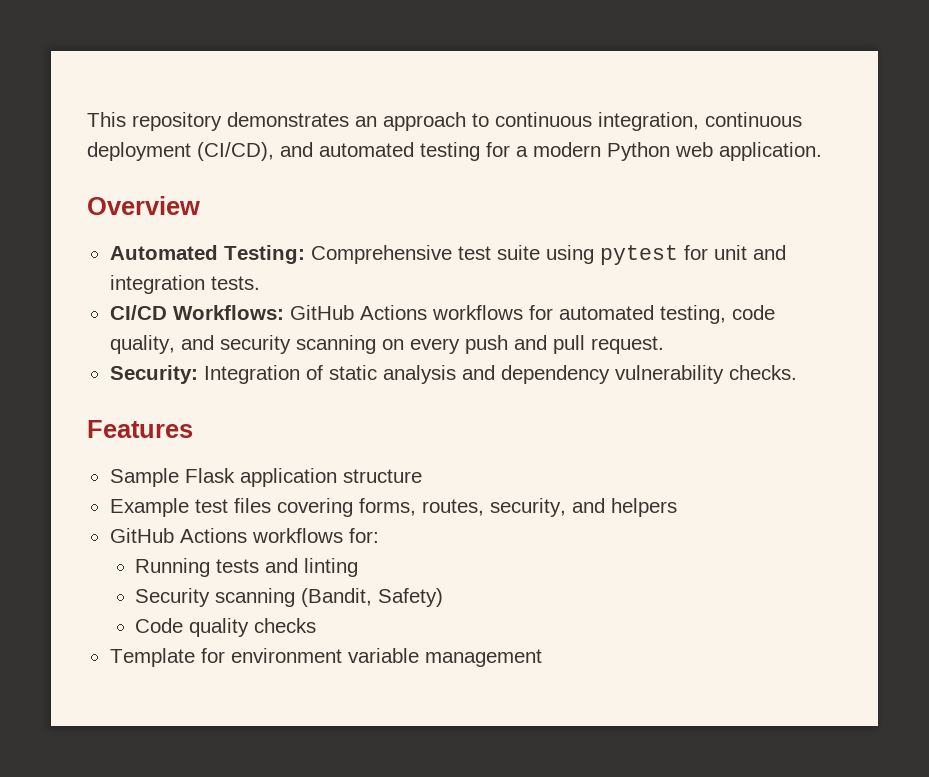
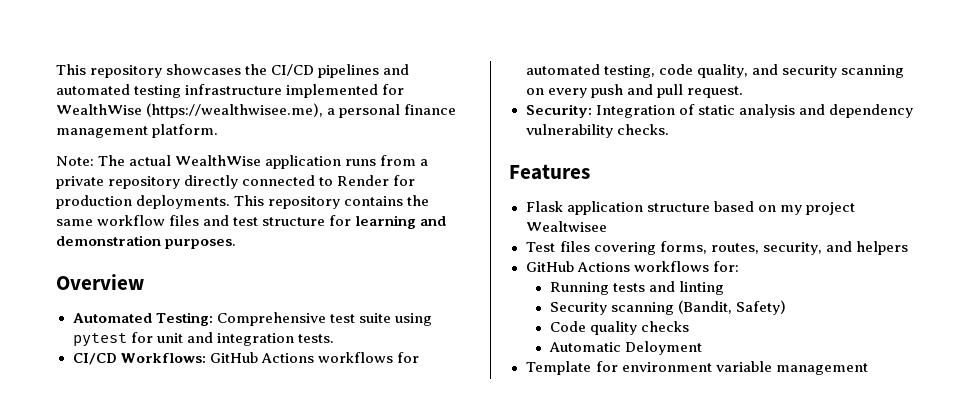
- This repository demonstrates an approach to continuous integration, continuous deployment (CI/CD), and automated testing for a modern Python web application.
+ This repository showcases the CI/CD pipelines and automated testing infrastructure implemented for WealthWise (https://wealthwisee.me), a personal finance management platform.
+ Note: The actual WealthWise application runs from a private repository directly connected to Render for production deployments. This repository contains the same workflow files and test structure for learning and demonstration purposes.
- Sample Flask application structure
- Example test files covering forms, routes, security, and helpers
+ Flask application structure based on my project Wealtwisee
+ Test files covering forms, routes, security, and helpers
+ Automatic Deloyment

